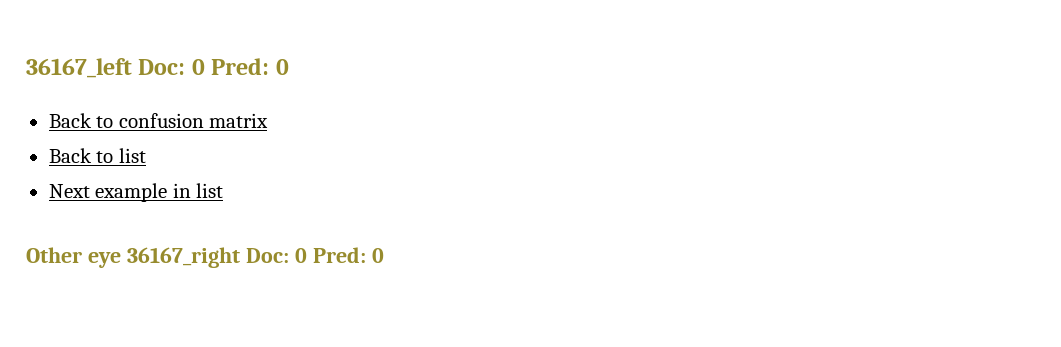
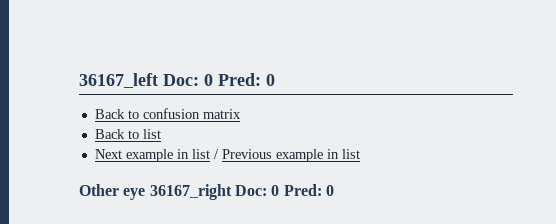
- Next example in list
+ Next example in list / Previous example in list

